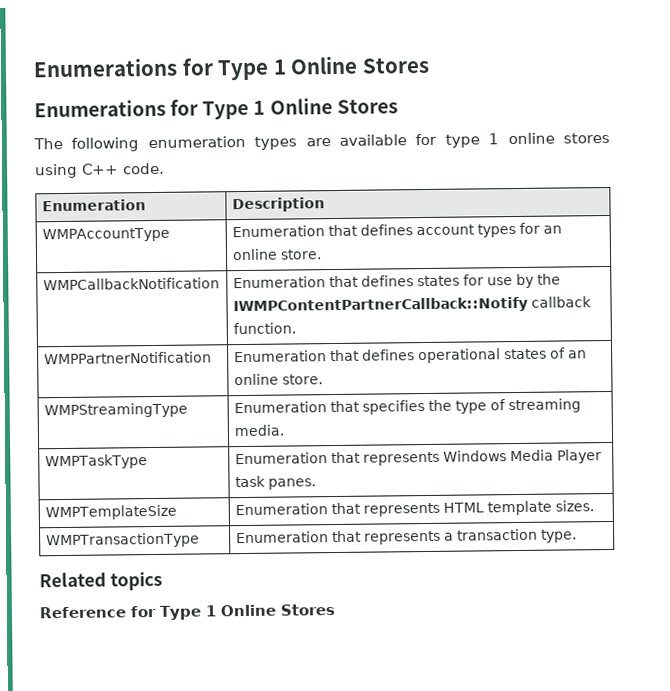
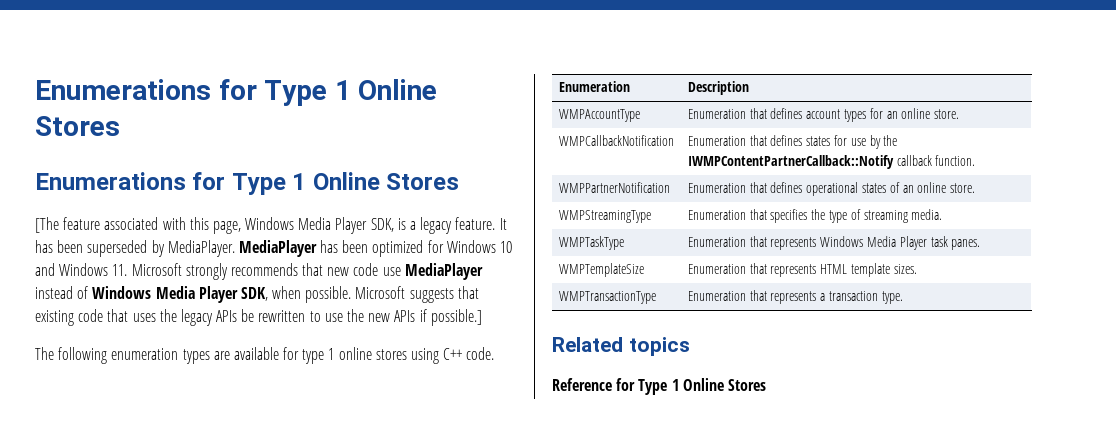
+ [The feature associated with this page, Windows Media Player SDK, is a legacy feature. It has been superseded by MediaPlayer. MediaPlayer has been optimized for Windows 10 and Windows 11. Microsoft strongly recommends that new code use MediaPlayer instead of Windows Media Player SDK, when possible. Microsoft suggests that existing code that uses the legacy APIs be rewritten to use the new APIs if possible.]

